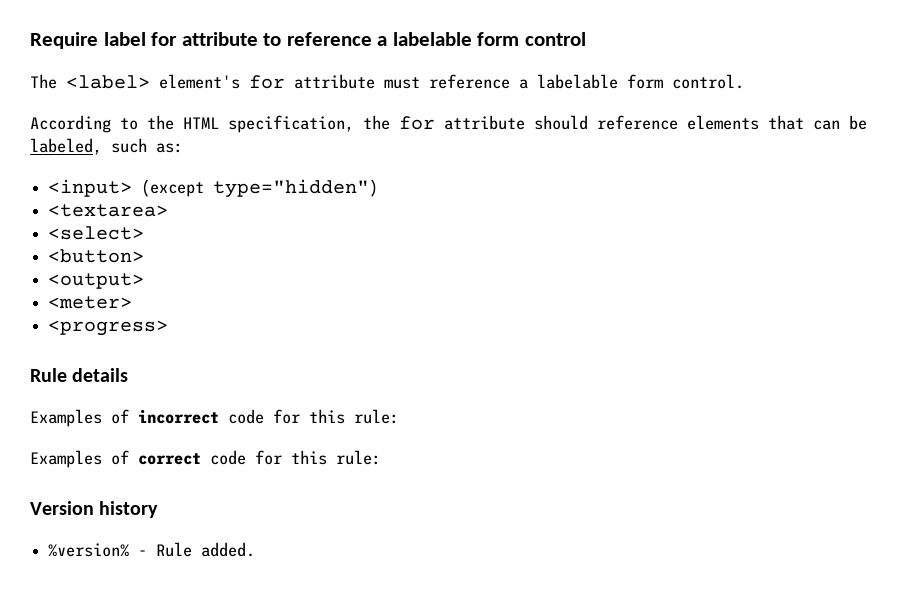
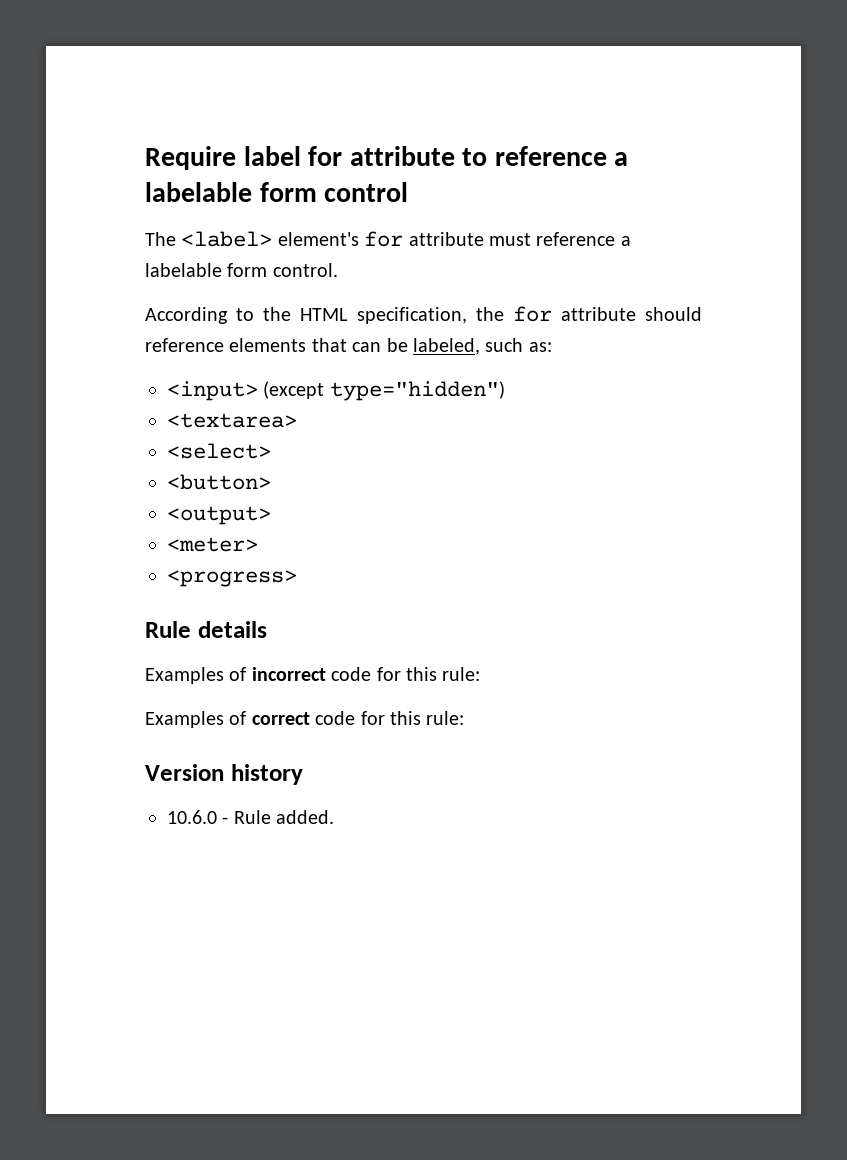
- %version% - Rule added.
+ 10.6.0 - Rule added.

